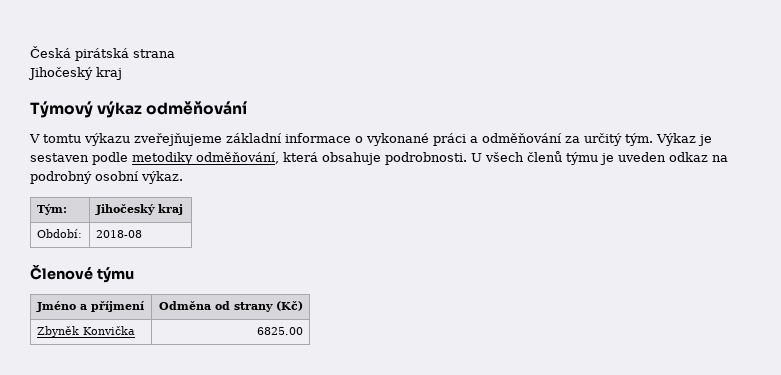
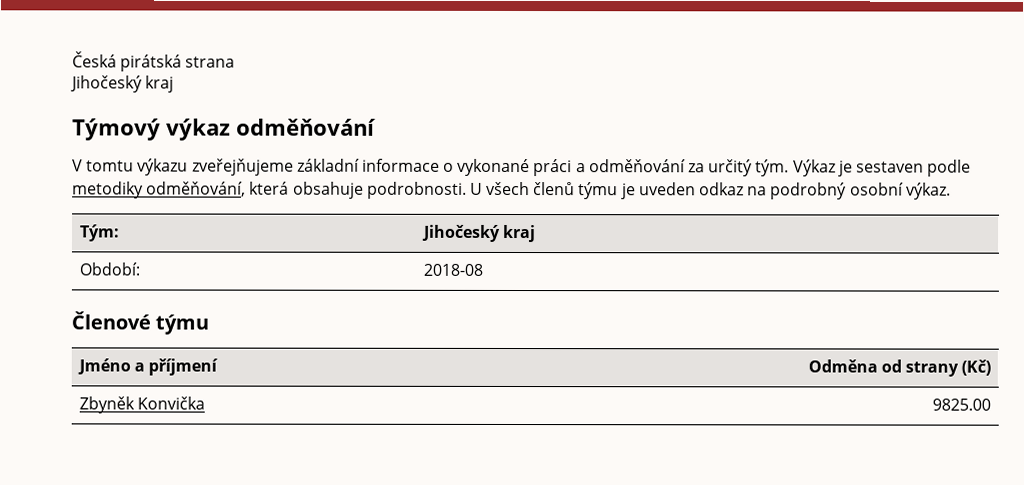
- Zbyněk Konvička | 6825.00
+ Zbyněk Konvička | 9825.00

